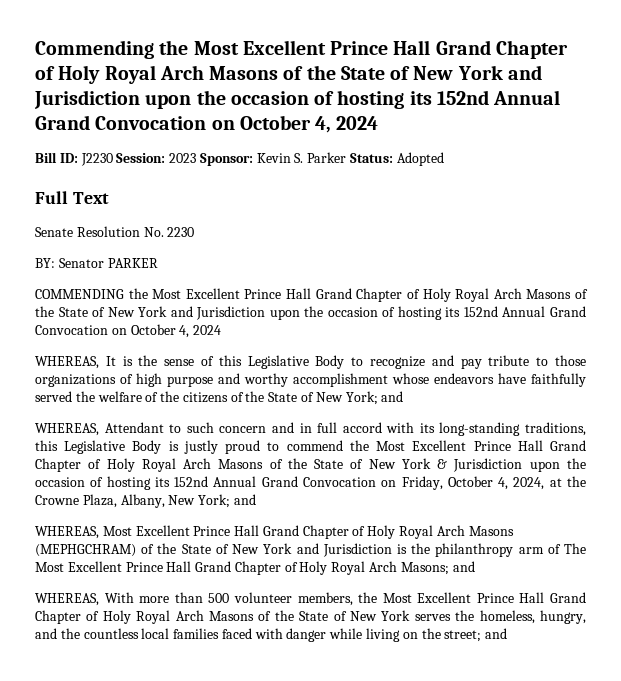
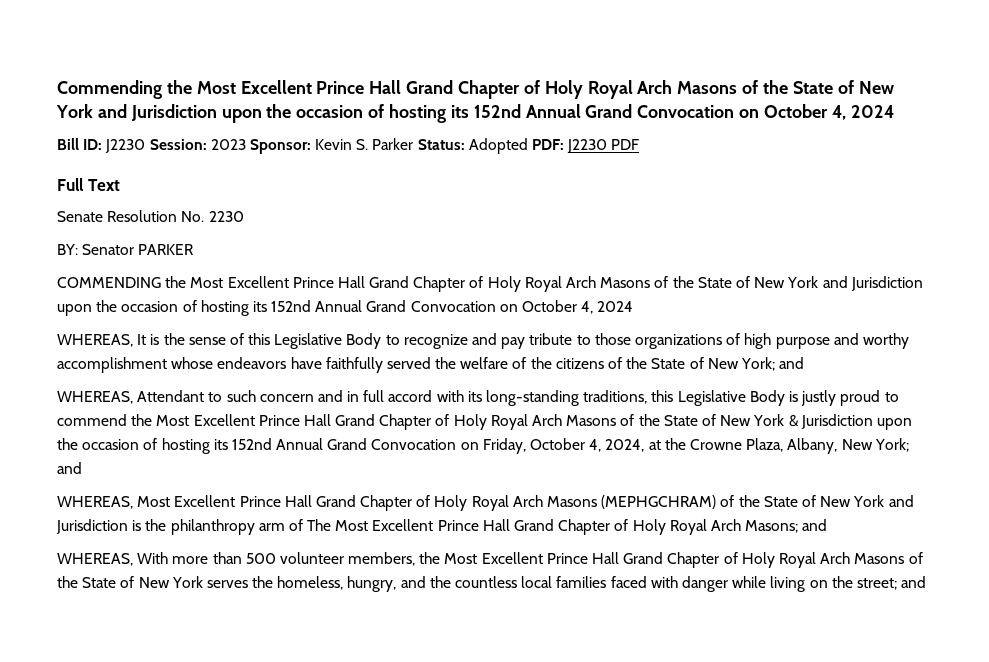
- Bill ID: J2230 Session: 2023 Sponsor: Kevin S. Parker Status: Adopted
+ Bill ID: J2230 Session: 2023 Sponsor: Kevin S. Parker Status: Adopted PDF: J2230 PDF

